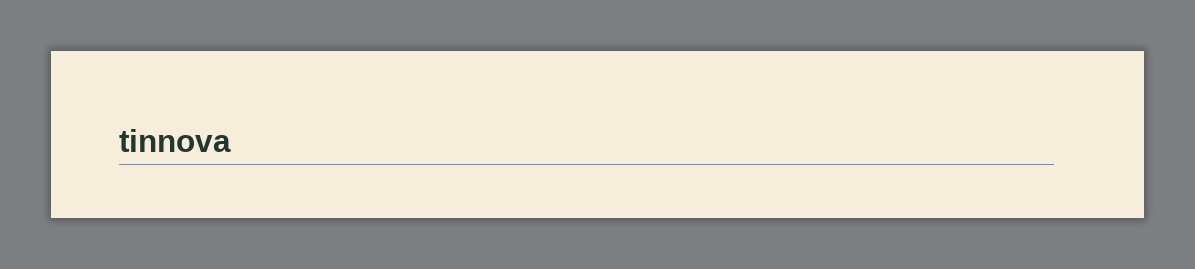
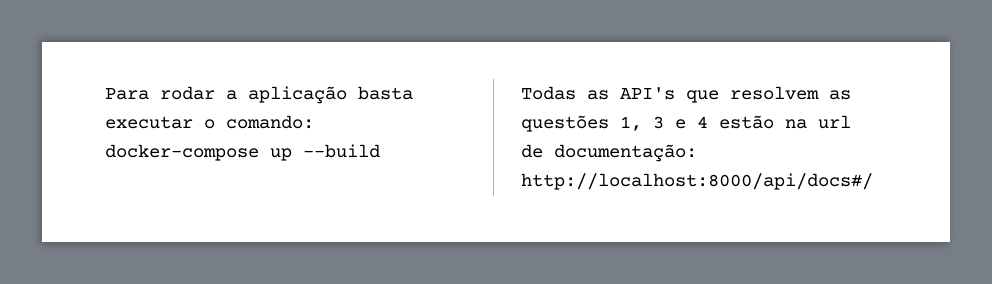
- tinnova
+ Para rodar a aplicação basta executar o comando: docker-compose up --build
+ Todas as API's que resolvem as questões 1, 3 e 4 estão na url de documentação: http://localhost:8000/api/docs#/

